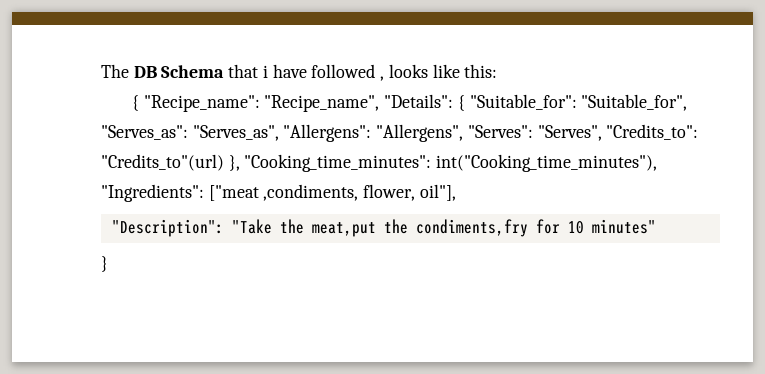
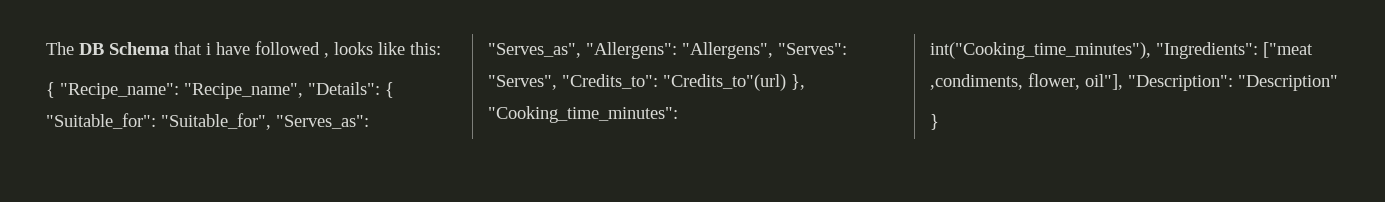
- { "Recipe_name": "Recipe_name", "Details": { "Suitable_for": "Suitable_for", "Serves_as": "Serves_as", "Allergens": "Allergens", "Serves": "Serves", "Credits_to": "Credits_to"(url) }, "Cooking_time_minutes": int("Cooking_time_minutes"), "Ingredients": ["meat ,condiments, flower, oil"],
- "Description": "Take the meat,put the condiments,fry for 10 minutes"
+ { "Recipe_name": "Recipe_name", "Details": { "Suitable_for": "Suitable_for", "Serves_as": "Serves_as", "Allergens": "Allergens", "Serves": "Serves", "Credits_to": "Credits_to"(url) }, "Cooking_time_minutes": int("Cooking_time_minutes"), "Ingredients": ["meat ,condiments, flower, oil"], "Description": "Description"

